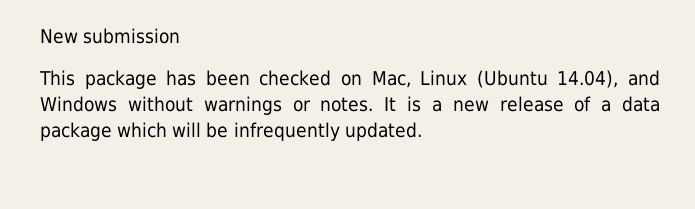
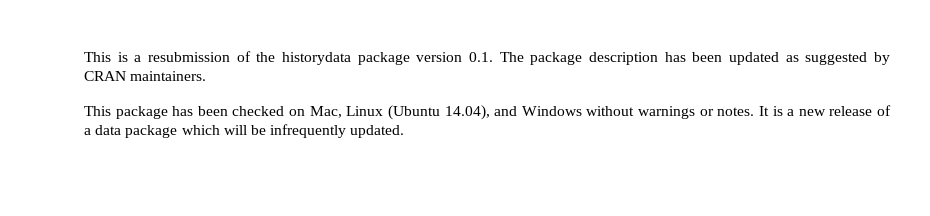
- New submission
+ This is a resubmission of the historydata package version 0.1. The package description has been updated as suggested by CRAN maintainers.

